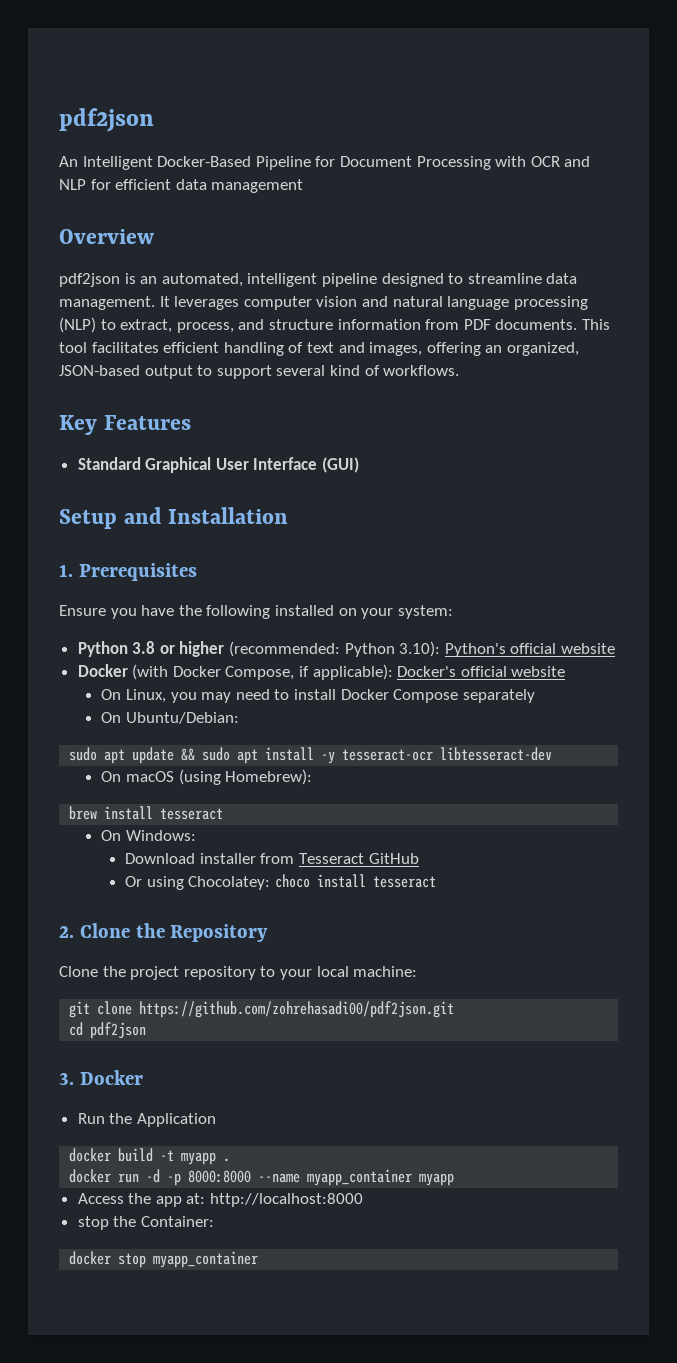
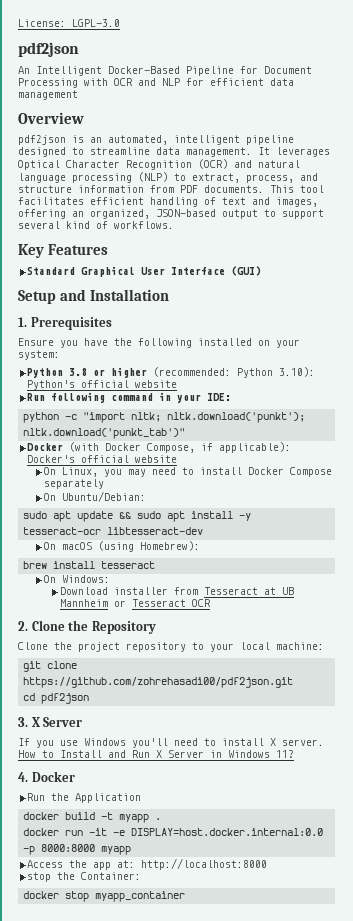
+ License: LGPL-3.0
- It leverages computer vision and natural language processing (NLP) to extract, process, and structure information from PDF documents.
+ It leverages Optical Character Recognition (OCR) and natural language processing (NLP) to extract, process, and structure information from PDF documents.
+ Run following command in your IDE:
+ python -c "import nltk; nltk.download('punkt'); nltk.download('punkt_tab')"
- Download installer from Tesseract GitHub
- Or using Chocolatey: choco install tesseract
+ Download installer from Tesseract at UB Mannheim or Tesseract OCR
- 3. Docker
+ 3. X Server
+ If you use Windows you'll need to install X server. How to Install and Run X Server in Windows 11?
+ 4. Docker
- docker run -d -p 8000:8000 --name myapp_container myapp
+ docker run -it -e DISPLAY=host.docker.internal:0.0 -p 8000:8000 myapp

